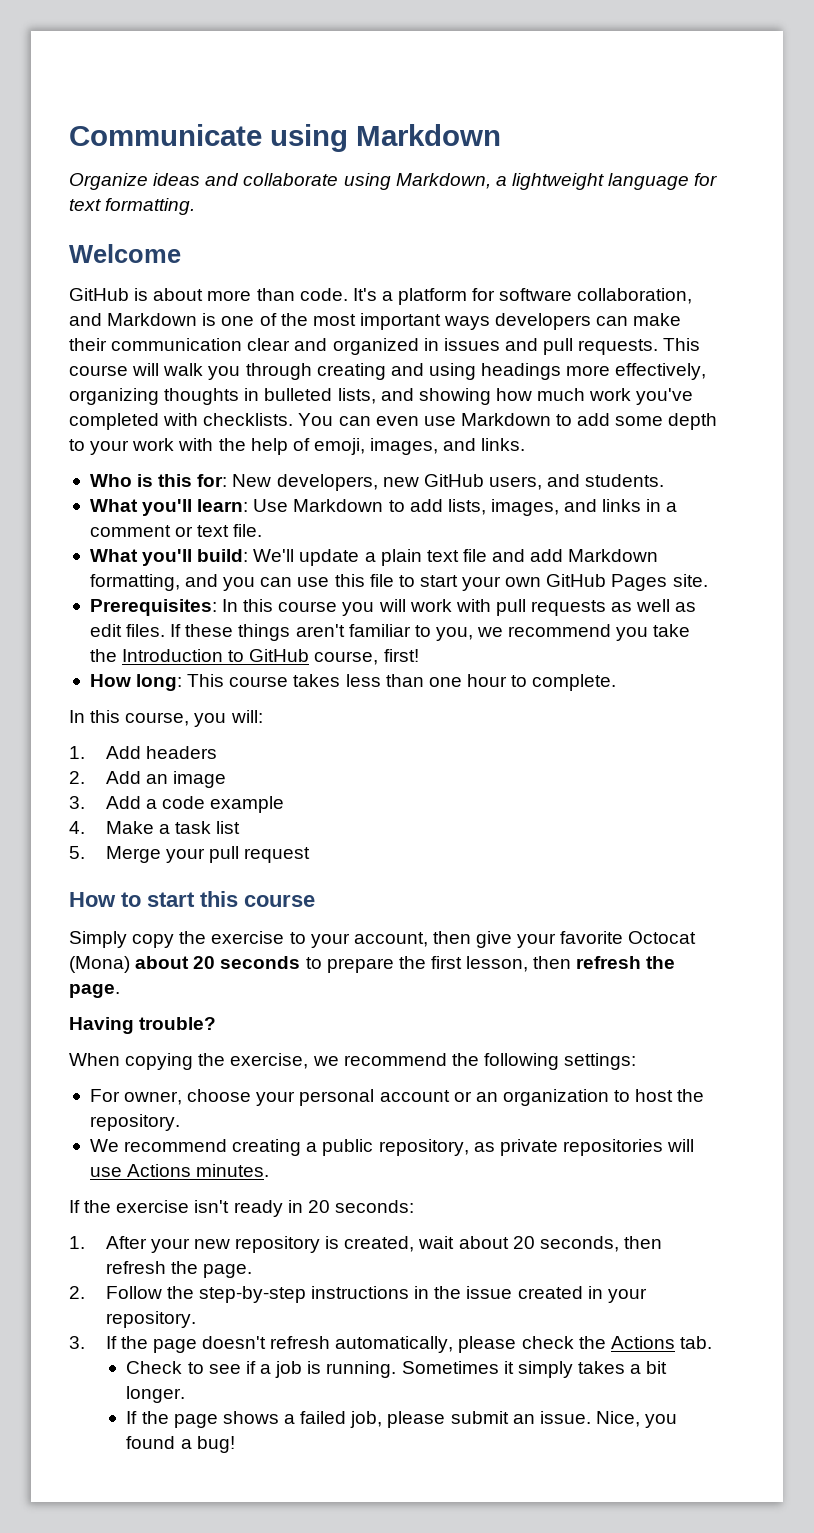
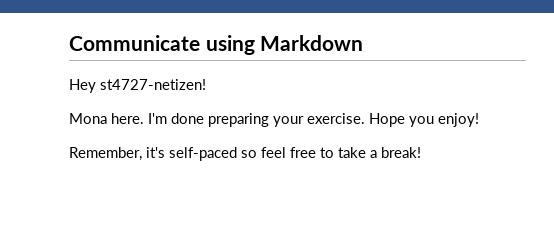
- Organize ideas and collaborate using Markdown, a lightweight language for text formatting.
- Welcome
- GitHub is about more than code. It's a platform for software collaboration, and Markdown is one of the most important ways developers can make their communication clear and organized in issues and pull requests. This course will walk you through creating and using headings more effectively, organizing thoughts in bulleted lists, and showing how much work you've completed with checklists. You can even use Markdown to add some depth to your work with the help of emoji, images, and links.
- Who is this for: New developers, new GitHub users, and students.
- What you'll learn: Use Markdown to add lists, images, and links in a comment or text file.
- What you'll build: We'll update a plain text file and add Markdown formatting, and you can use this file to start your own GitHub Pages site.
- Prerequisites: In this course you will work with pull requests as well as edit files. If these things aren't familiar to you, we recommend you take the Introduction to GitHub course, first!
- How long: This course takes less than one hour to complete.
- In this course, you will:
- 1. Add headers
- 2. Add an image
- 3. Add a code example
- 4. Make a task list
- 5. Merge your pull request
- How to start this course
- Simply copy the exercise to your account, then give your favorite Octocat (Mona) about 20 seconds to prepare the first lesson, then refresh the page.
- Having trouble?
- When copying the exercise, we recommend the following settings:
- For owner, choose your personal account or an organization to host the repository.
- We recommend creating a public repository, as private repositories will use Actions minutes.
- If the exercise isn't ready in 20 seconds:
- 1. After your new repository is created, wait about 20 seconds, then refresh the page.
- 2. Follow the step-by-step instructions in the issue created in your repository.
- 3. If the page doesn't refresh automatically, please check the Actions tab.
- Check to see if a job is running. Sometimes it simply takes a bit longer.
- If the page shows a failed job, please submit an issue. Nice, you found a bug!
+ Hey st4727-netizen!
+ Mona here. I'm done preparing your exercise. Hope you enjoy!
+ Remember, it's self-paced so feel free to take a break!

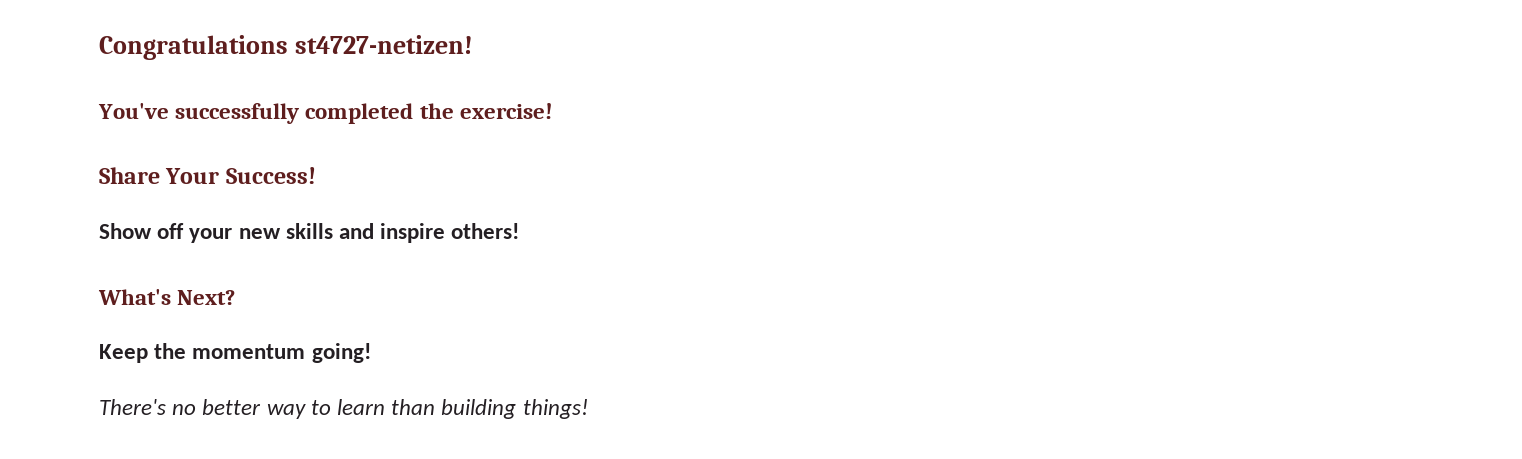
- Communicate using Markdown
- Hey st4727-netizen!
- Mona here. I'm done preparing your exercise. Hope you enjoy!
- Remember, it's self-paced so feel free to take a break!
+ Congratulations st4727-netizen!
+ You've successfully completed the exercise!
+ Share Your Success!
+ Show off your new skills and inspire others!
+ What's Next?
+ Keep the momentum going!
+ There's no better way to learn than building things!

